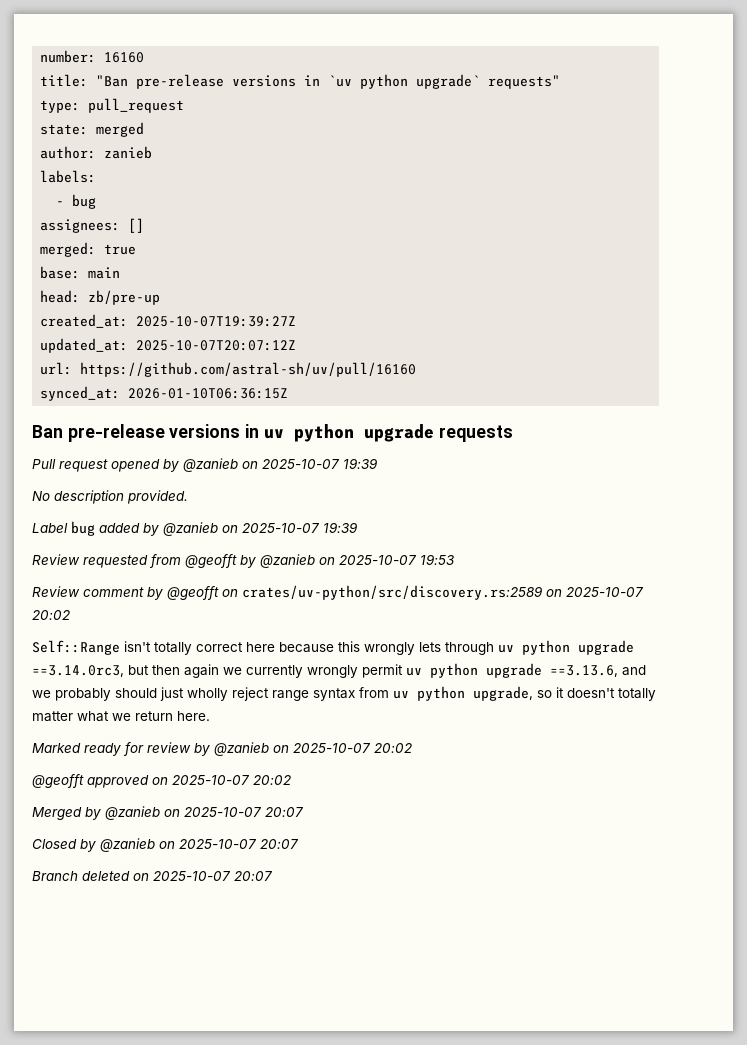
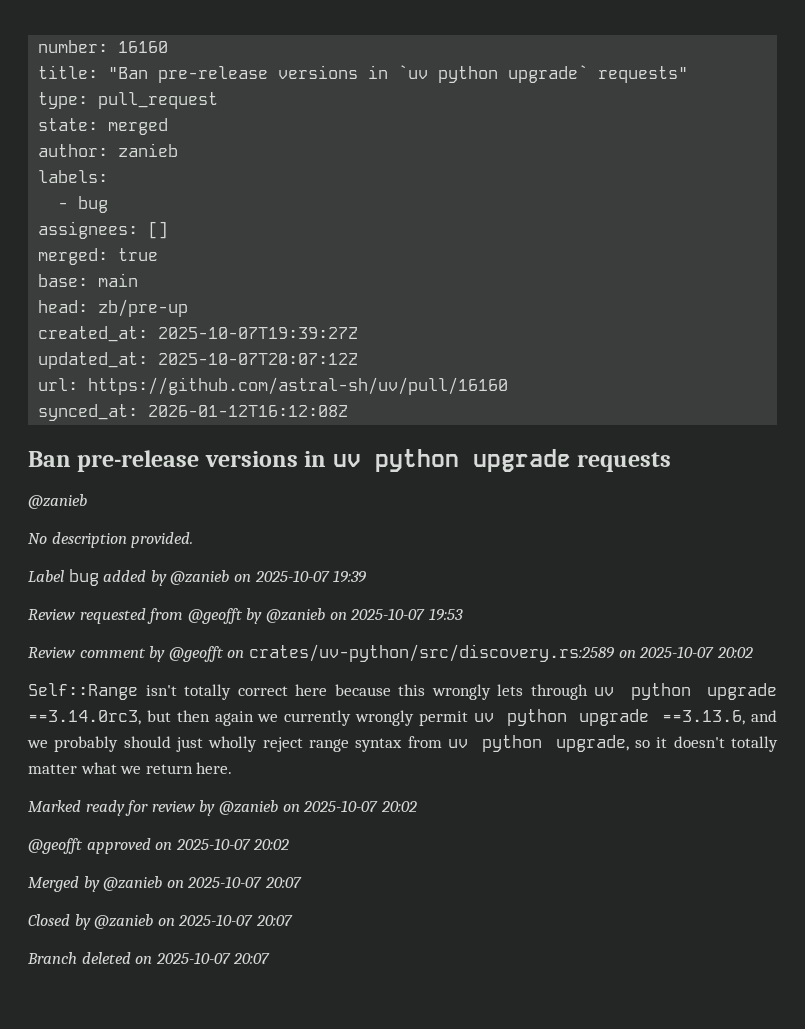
- synced_at: 2026-01-10T06:36:15Z
+ synced_at: 2026-01-12T16:12:08Z
  Ban pre-release versions in uv python upgrade requests
- Pull request opened by @zanieb on 2025-10-07 19:39
+ @zanieb

